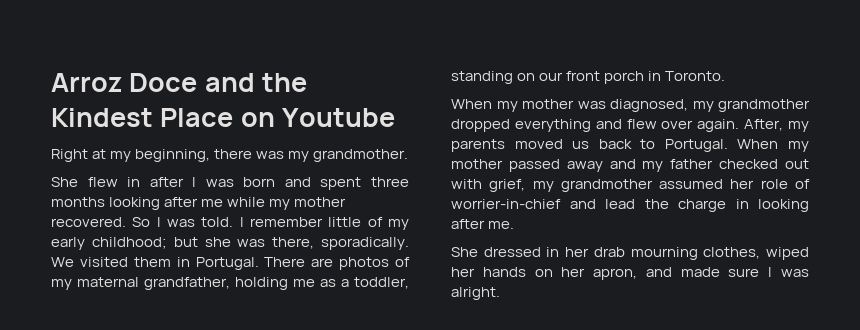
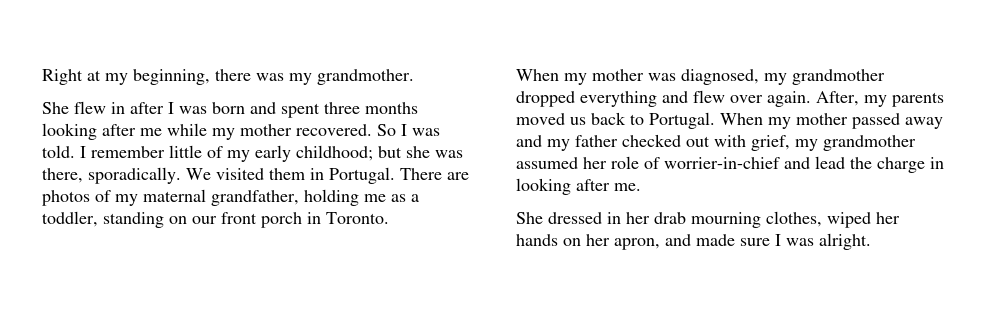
- Arroz Doce and the Kindest Place on Youtube

